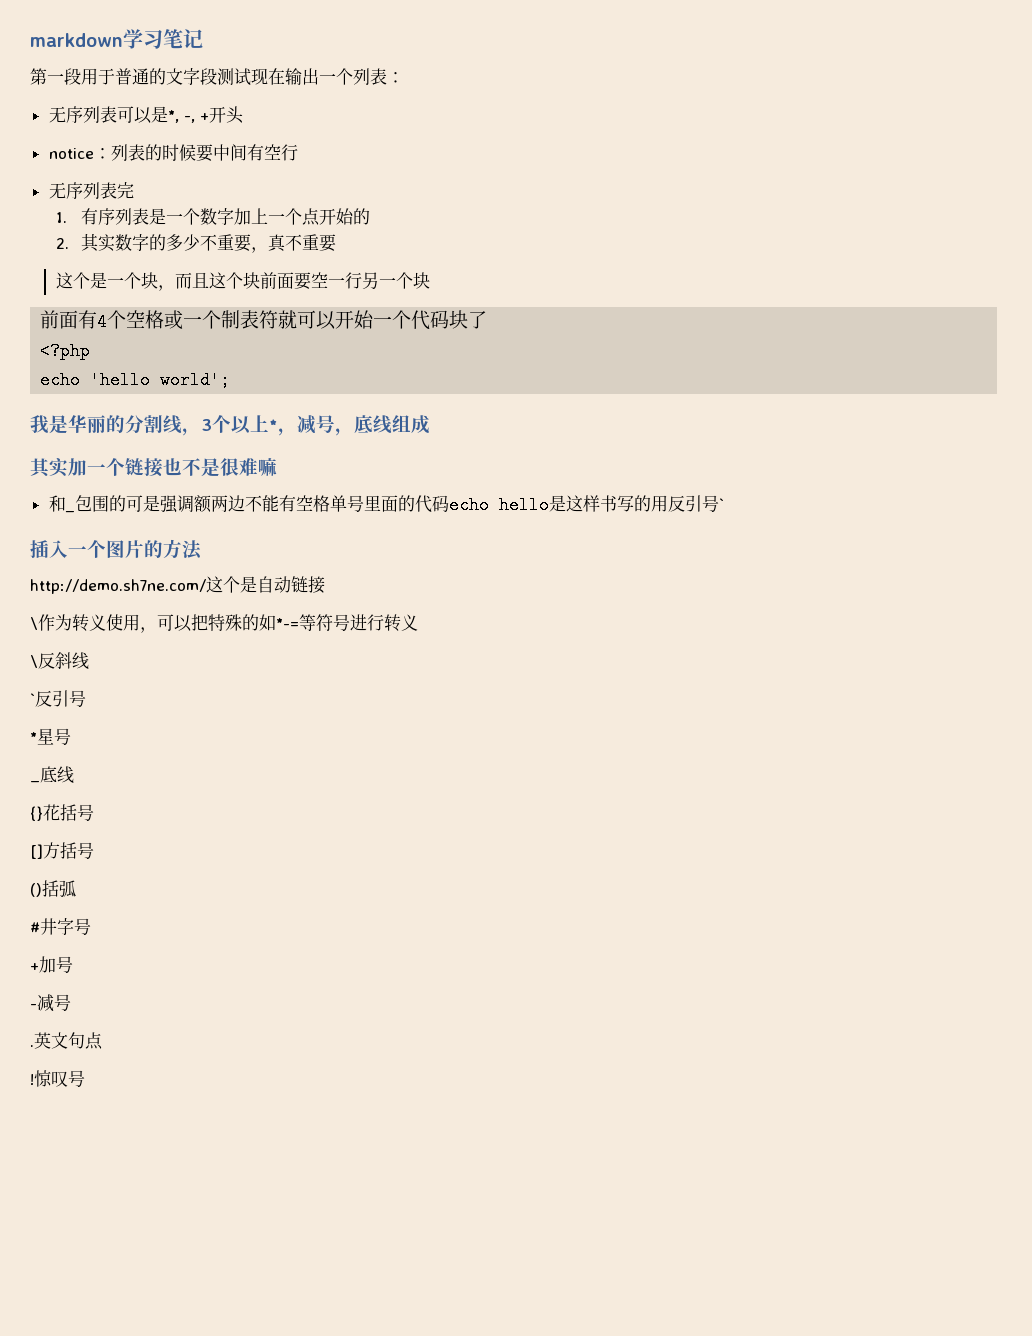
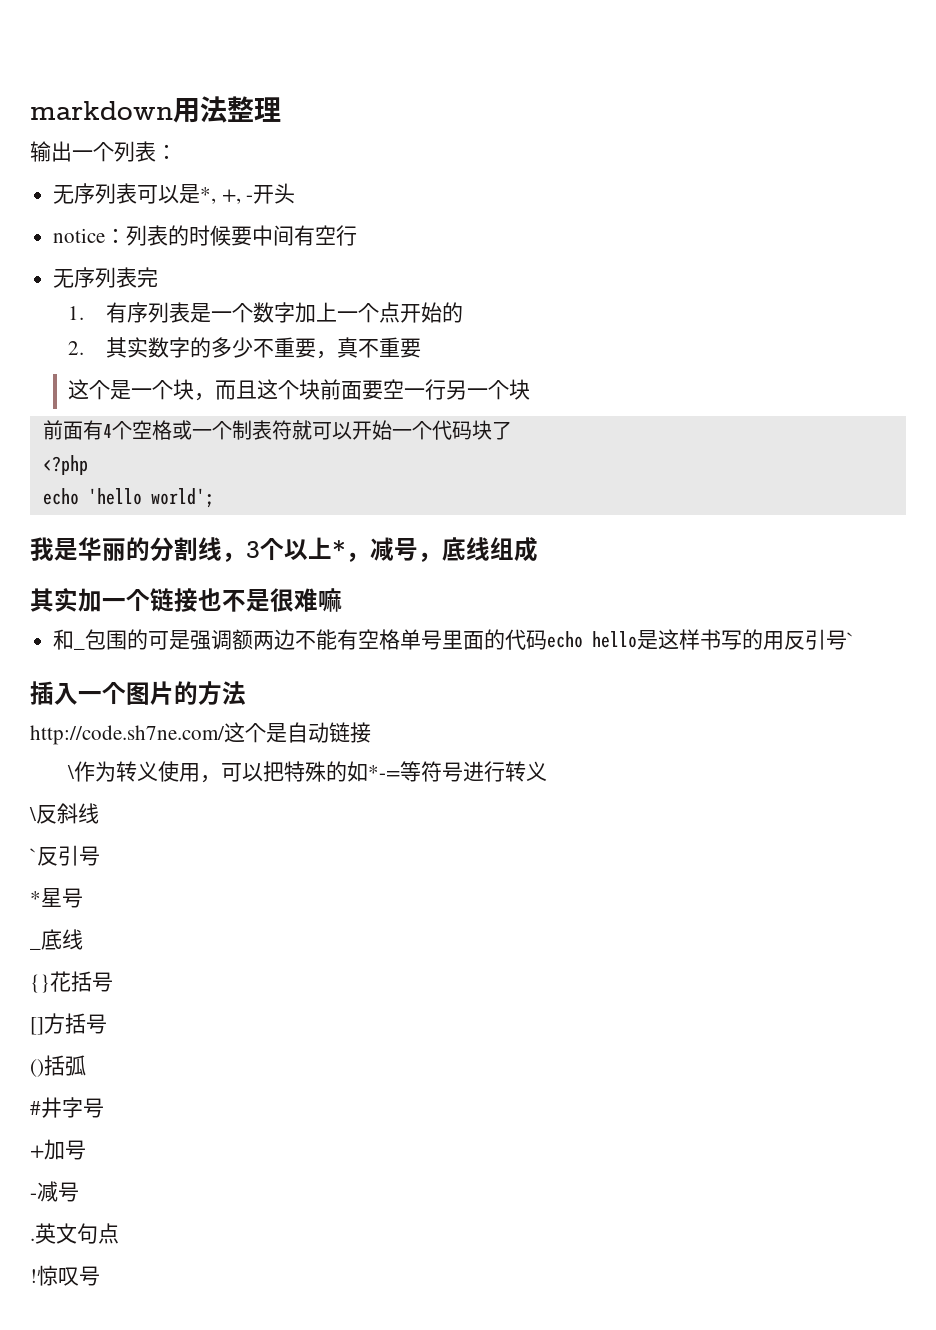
- markdown学习笔记
- 第一段用于普通的文字段测试现在输出一个列表：
+ markdown用法整理
+ 输出一个列表：
- 无序列表可以是*, -, +开头
+ 无序列表可以是*, +, -开头
- http://demo.sh7ne.com/这个是自动链接
+ http://code.sh7ne.com/这个是自动链接

